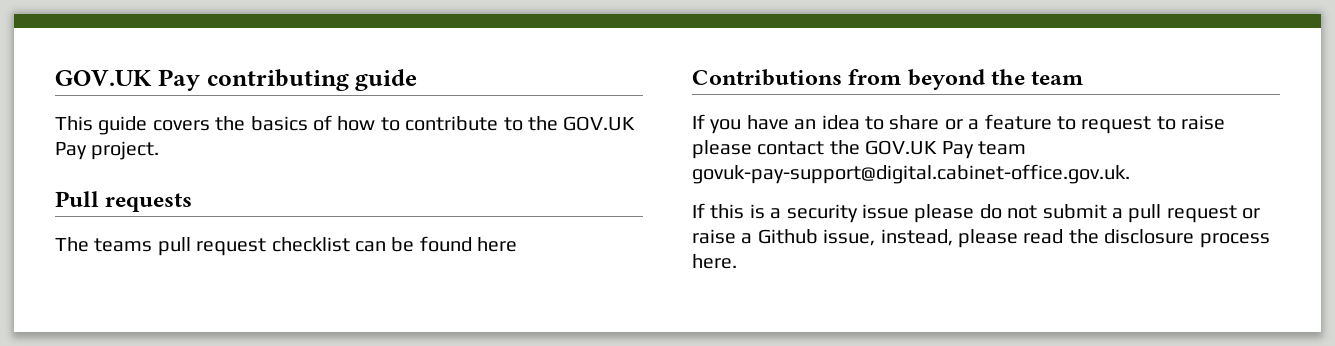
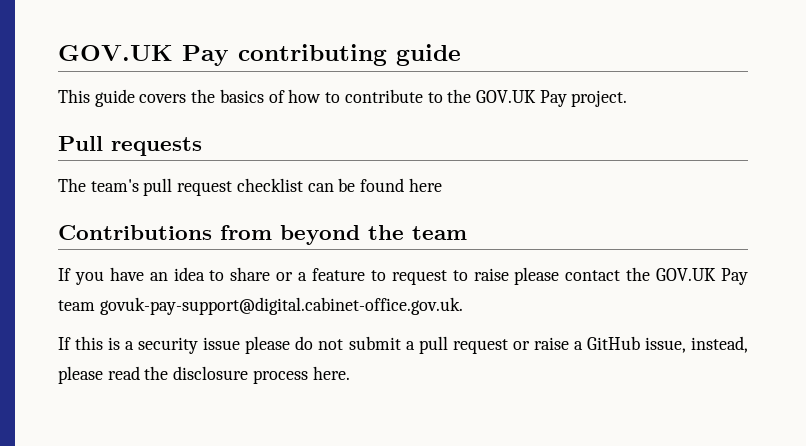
- The teams pull request checklist can be found here
+ The team's pull request checklist can be found here
- If this is a security issue please do not submit a pull request or raise a Github issue, instead, please read the disclosure process here.
+ If this is a security issue please do not submit a pull request or raise a GitHub issue, instead, please read the disclosure process here.

